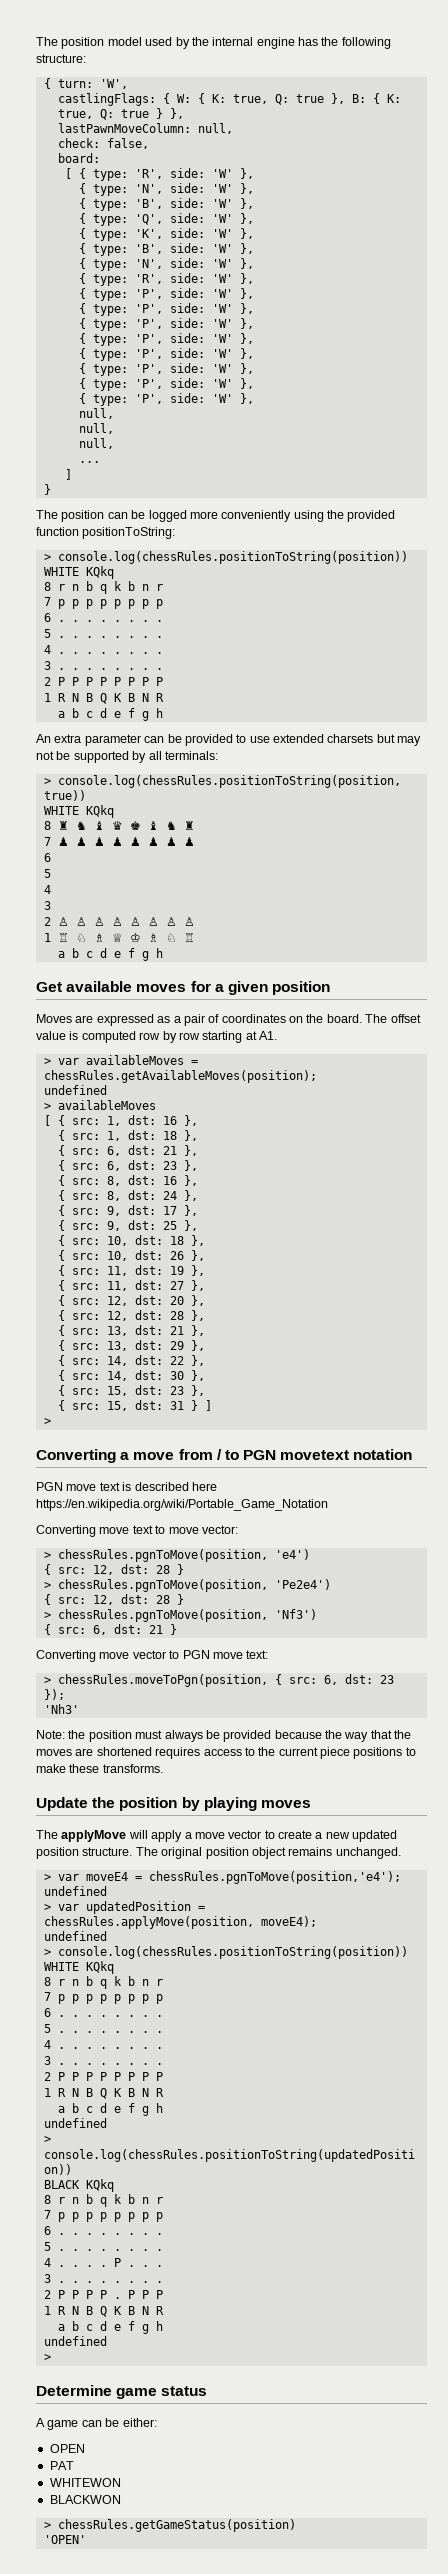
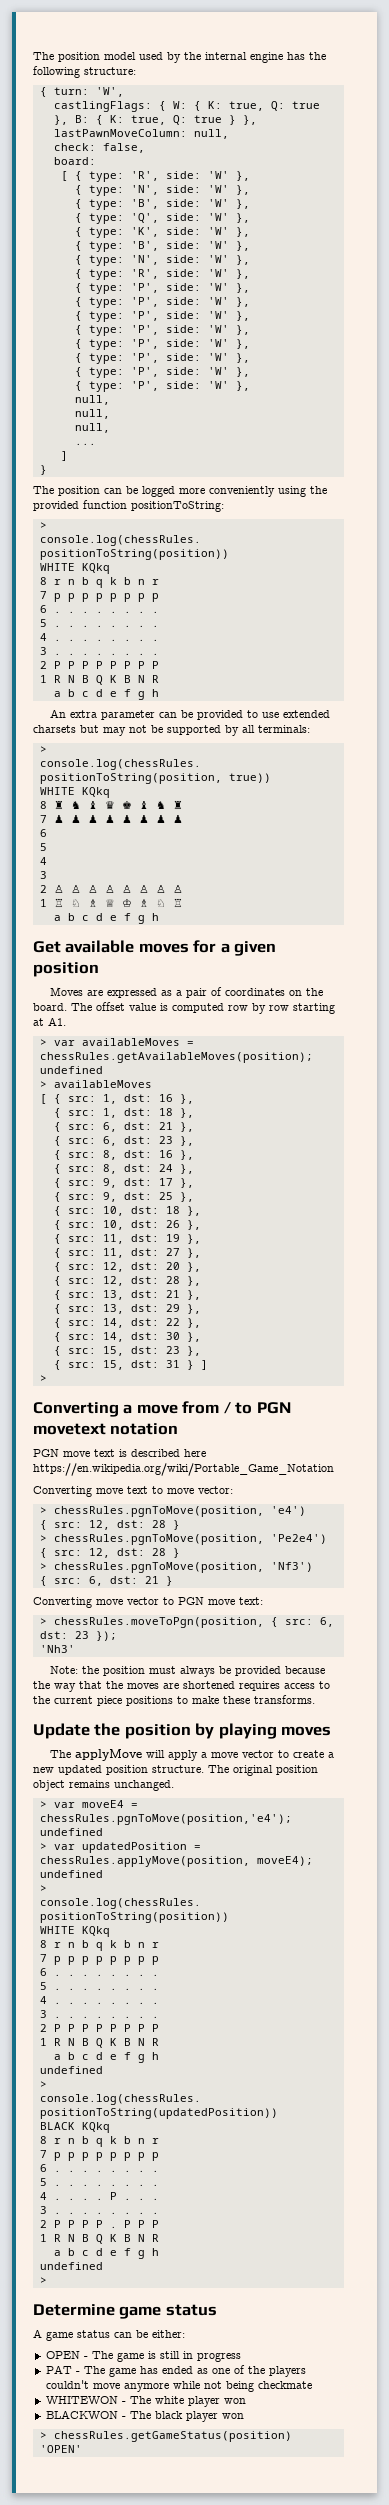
- A game can be either:
+ A game status can be either:
- OPEN
- PAT
- WHITEWON
- BLACKWON
+ OPEN - The game is still in progress
+ PAT - The game has ended as one of the players couldn't move anymore while not being checkmate
+ WHITEWON - The white player won
+ BLACKWON - The black player won

